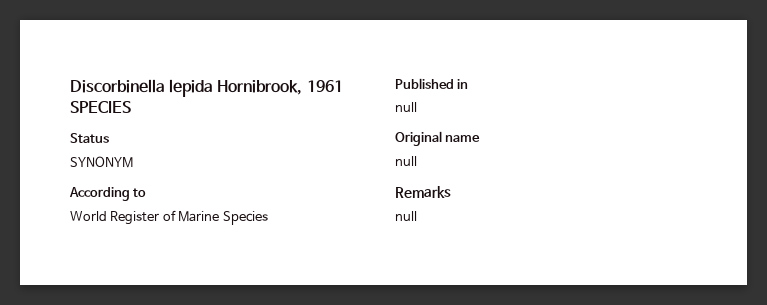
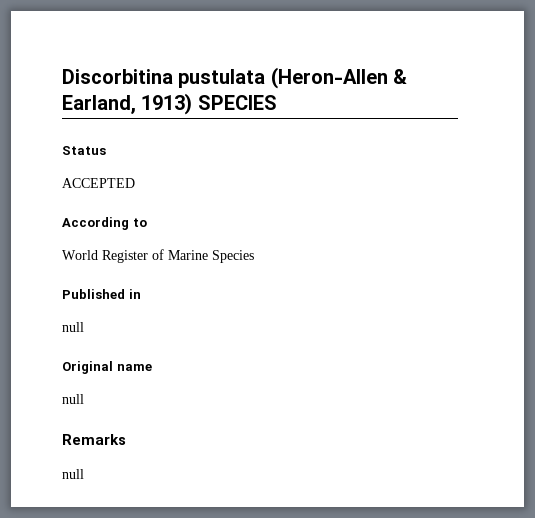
- Discorbinella lepida Hornibrook, 1961 SPECIES
+ Discorbitina pustulata (Heron-Allen & Earland, 1913) SPECIES
- SYNONYM
+ ACCEPTED

